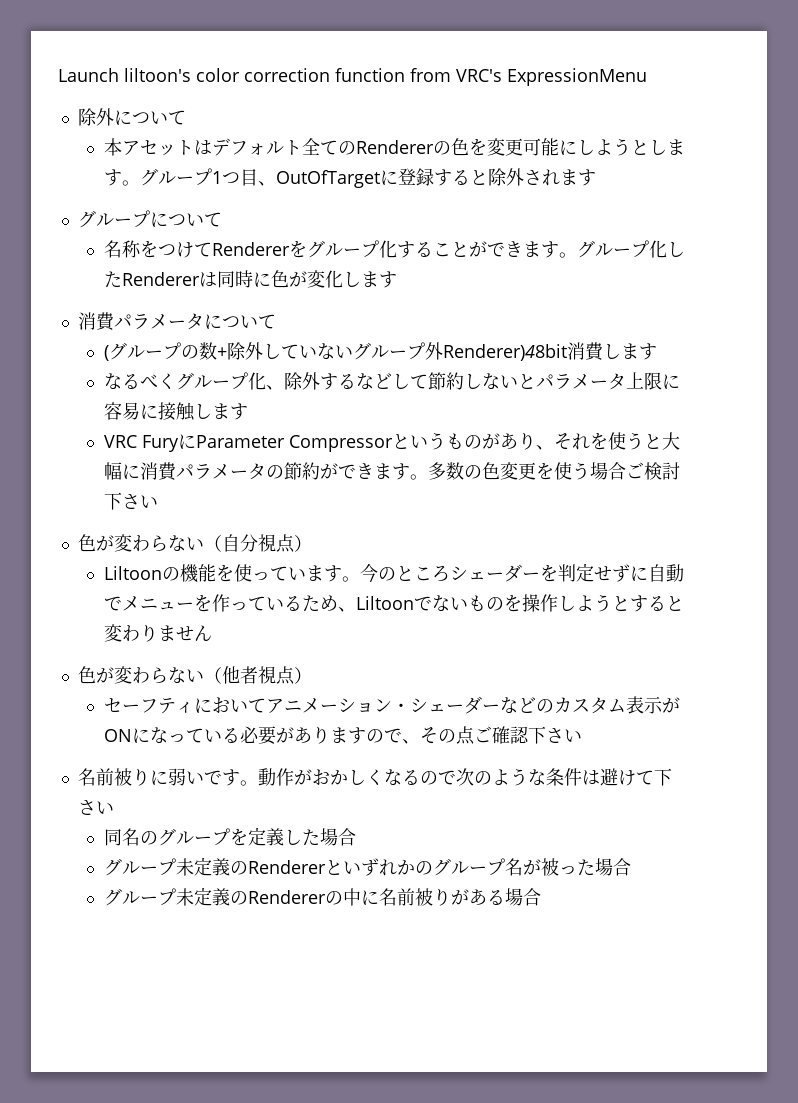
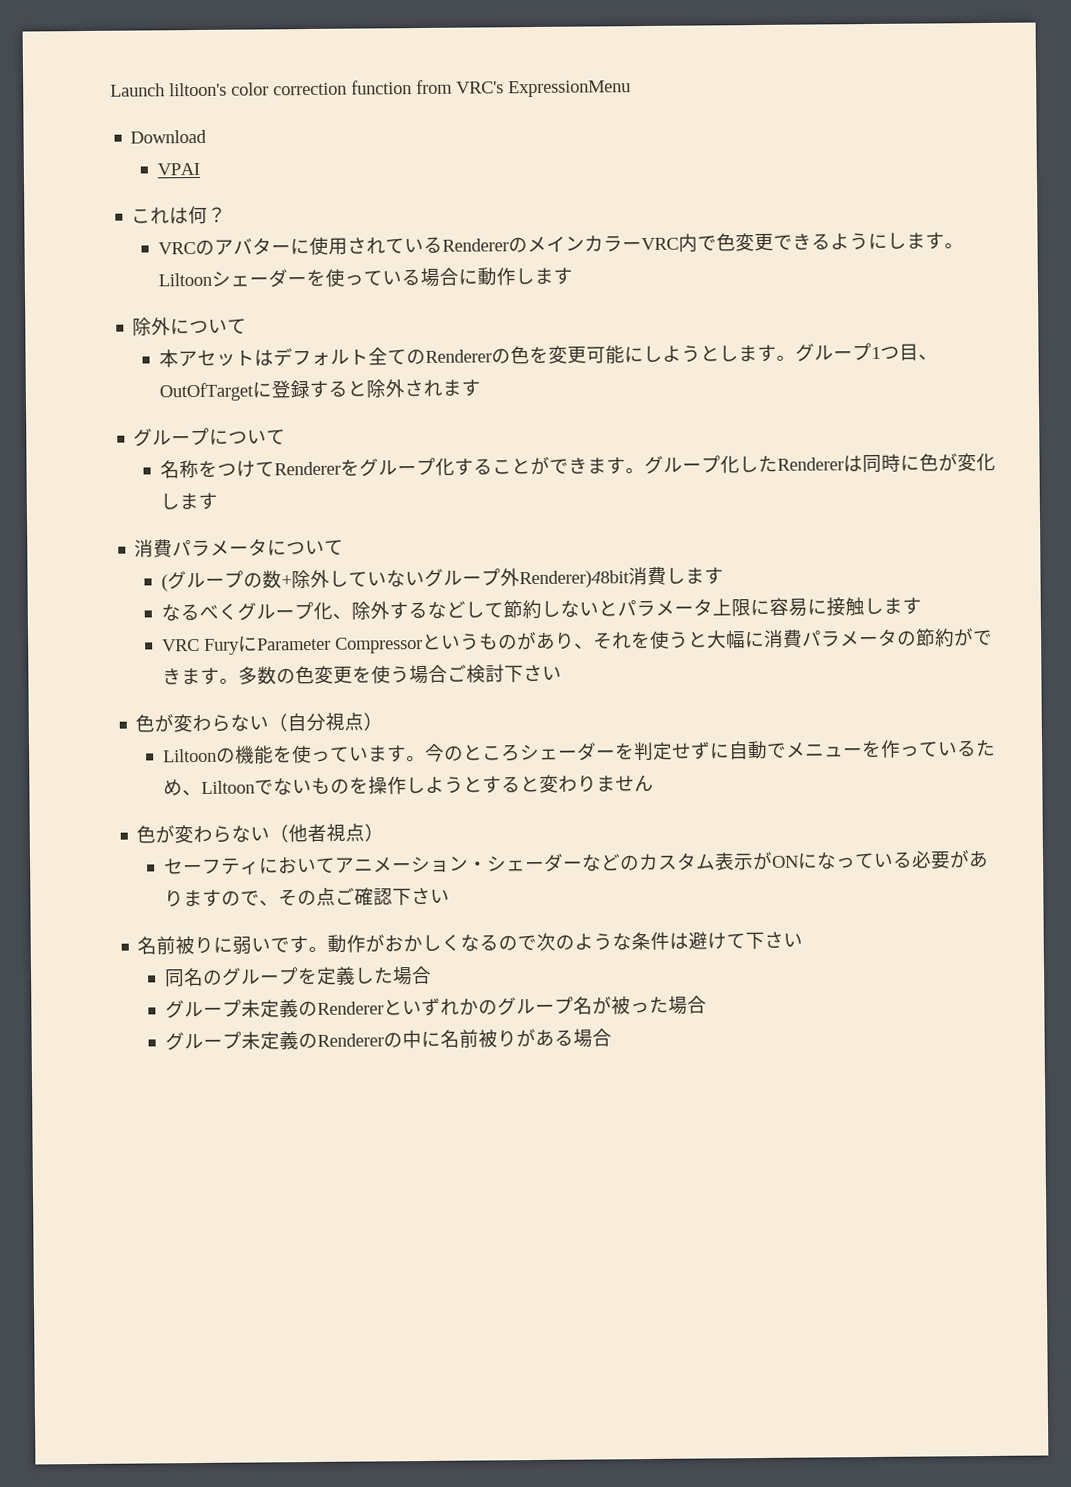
+ Download
+ VPAI
+ これは何？
+ VRCのアバターに使用されているRendererのメインカラーVRC内で色変更できるようにします。Liltoonシェーダーを使っている場合に動作します

